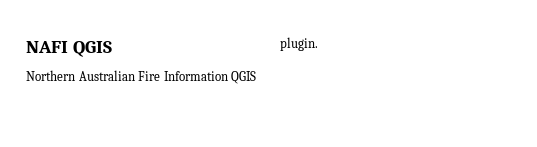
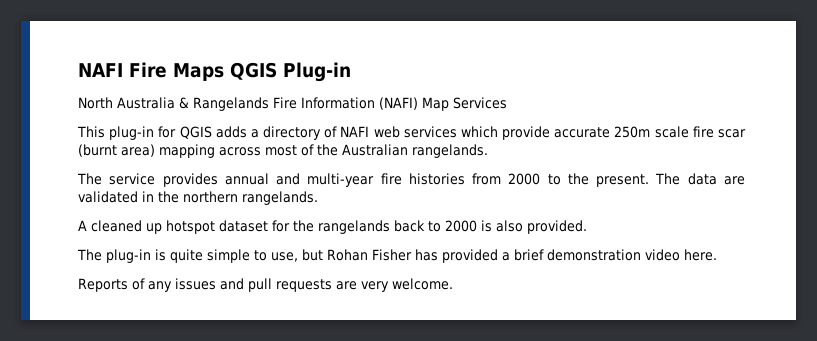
- NAFI QGIS
- Northern Australian Fire Information QGIS plugin.
+ NAFI Fire Maps QGIS Plug-in
+ North Australia & Rangelands Fire Information (NAFI) Map Services
+ This plug-in for QGIS adds a directory of NAFI web services which provide accurate 250m scale fire scar (burnt area) mapping across most of the Australian rangelands.
+ The service provides annual and multi-year fire histories from 2000 to the present. The data are validated in the northern rangelands.
+ A cleaned up hotspot dataset for the rangelands back to 2000 is also provided.
+ The plug-in is quite simple to use, but Rohan Fisher has provided a brief demonstration video here.
+ Reports of any issues and pull requests are very welcome.

